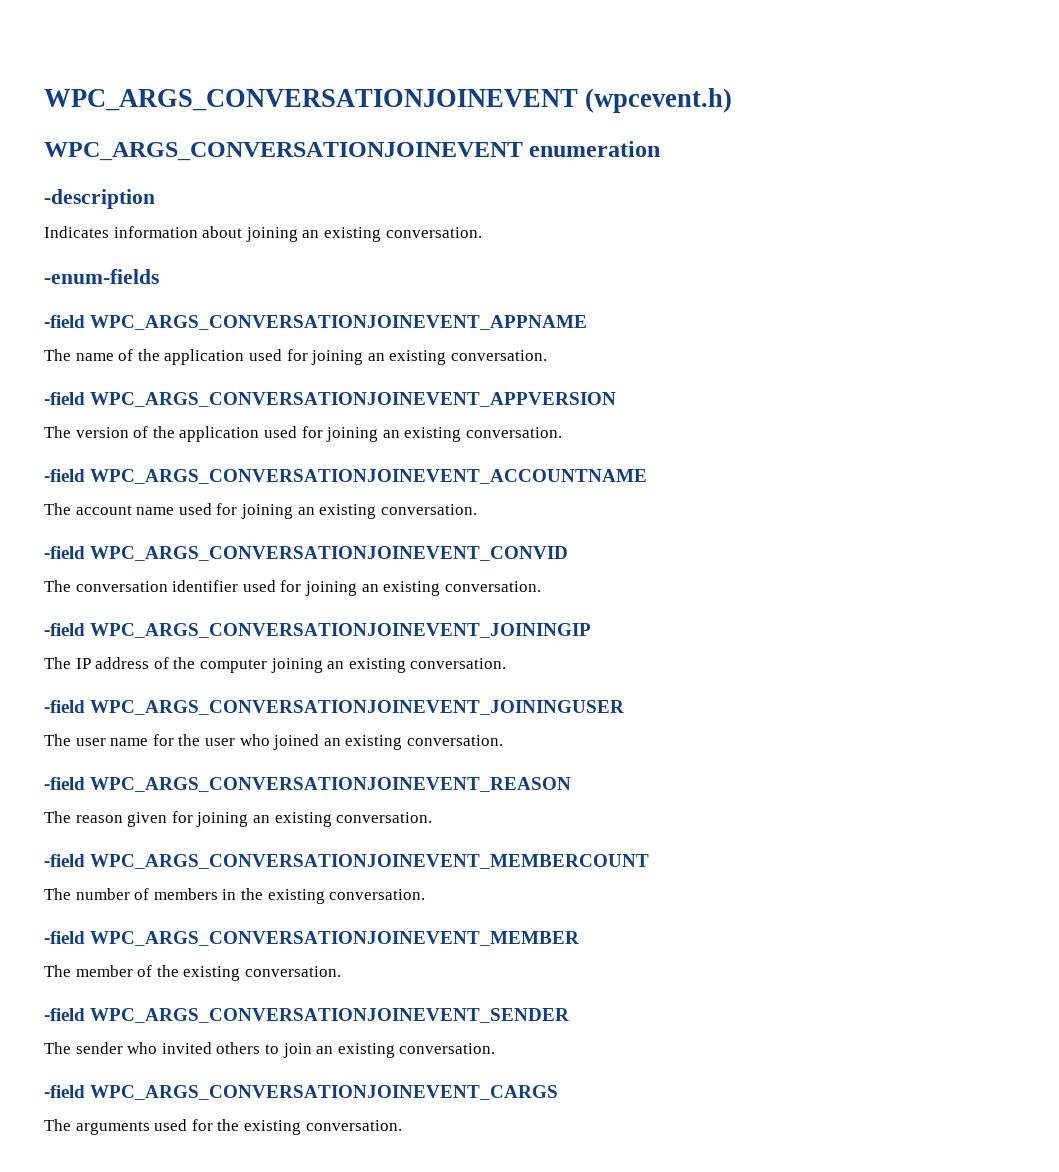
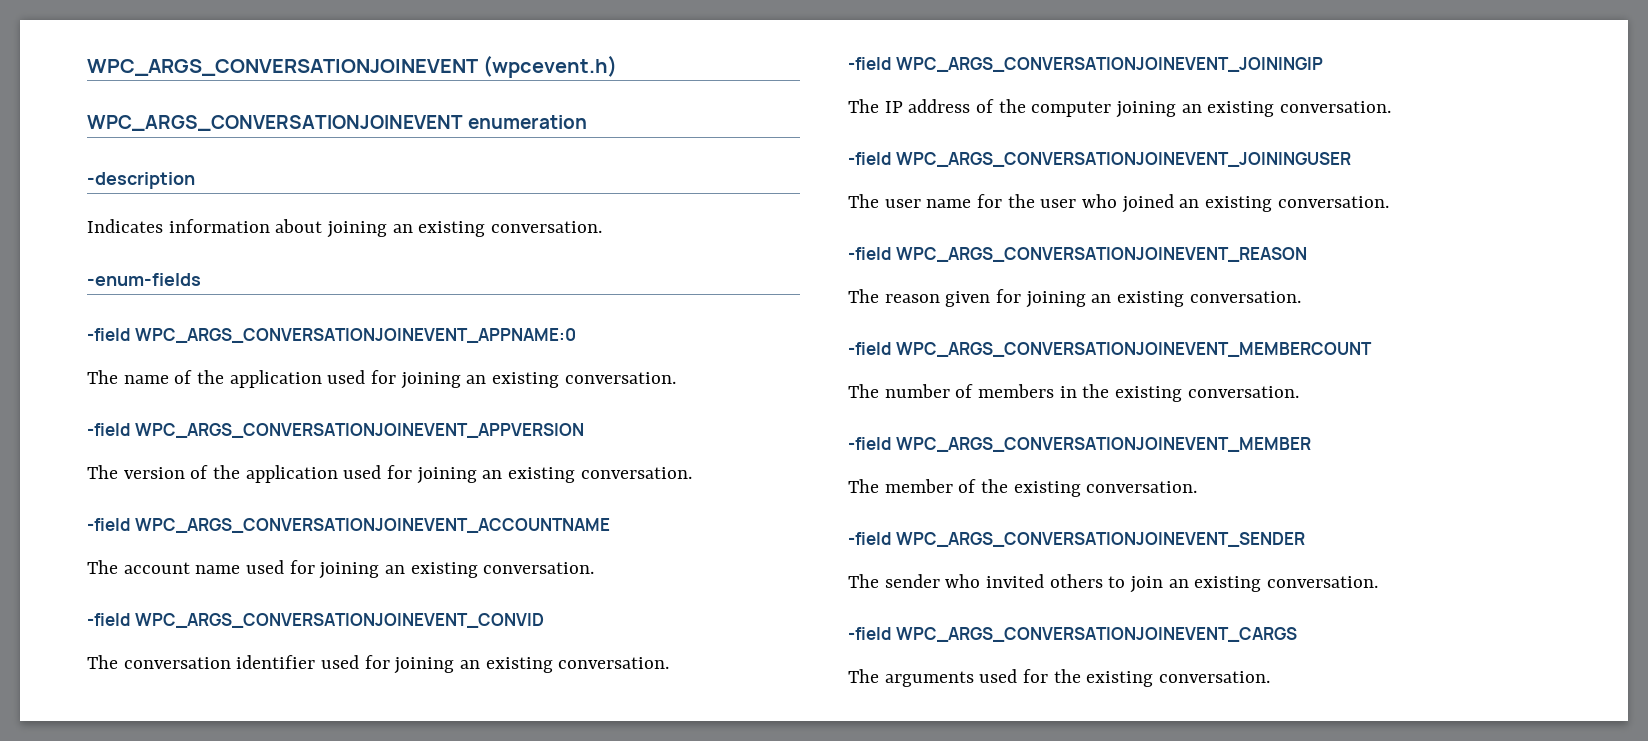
- -field WPC_ARGS_CONVERSATIONJOINEVENT_APPNAME
+ -field WPC_ARGS_CONVERSATIONJOINEVENT_APPNAME:0

